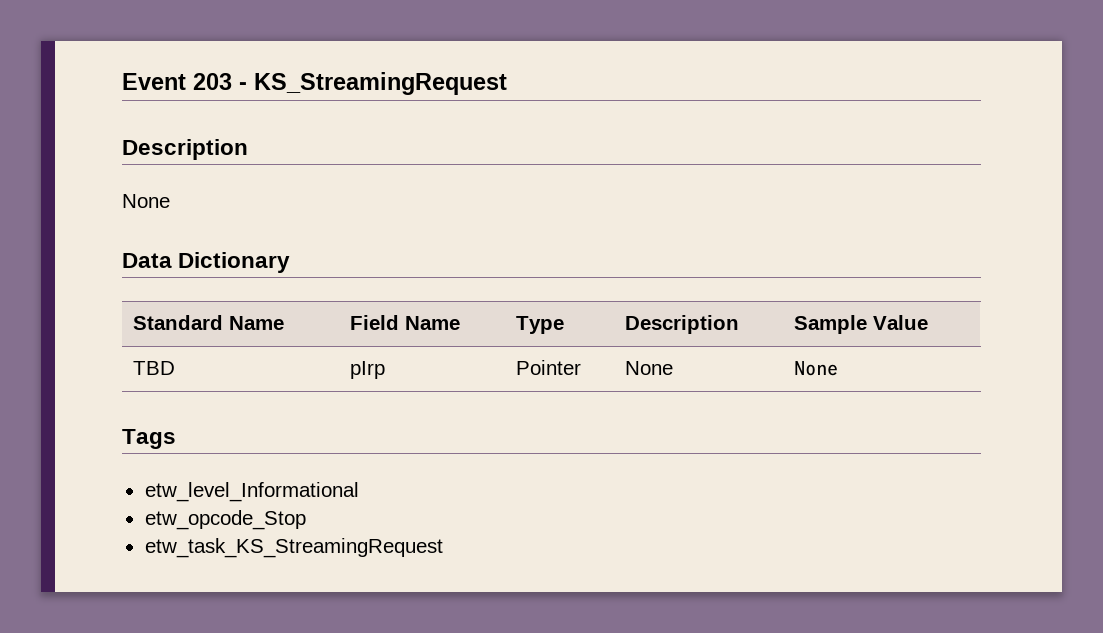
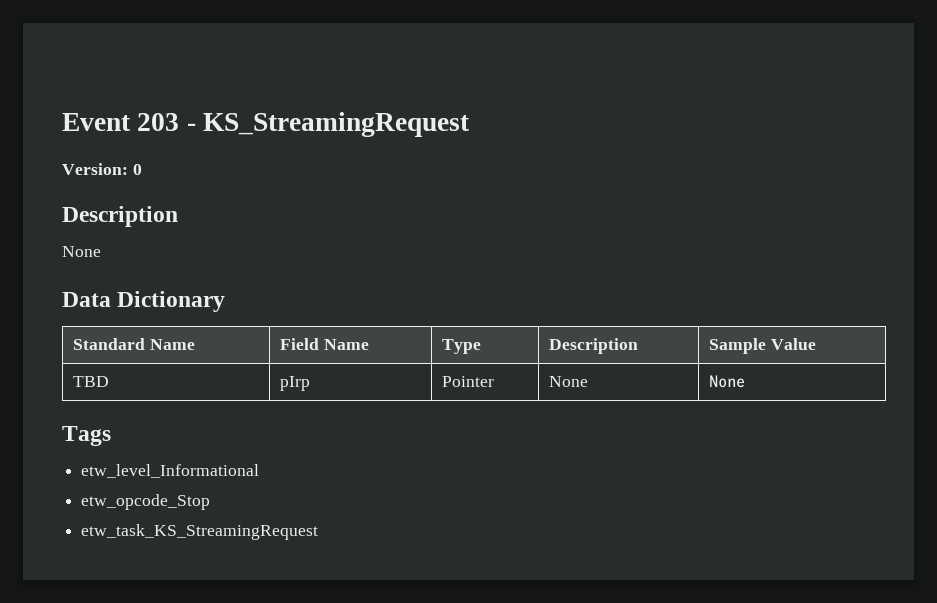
+ Version: 0

